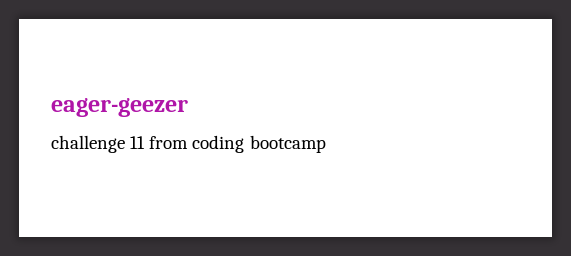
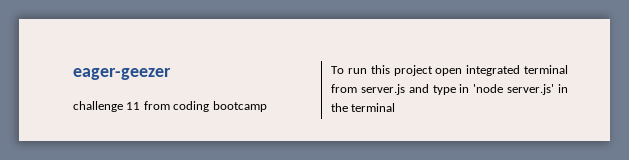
+ To run this project open integrated terminal from server.js and type in 'node server.js' in the terminal

